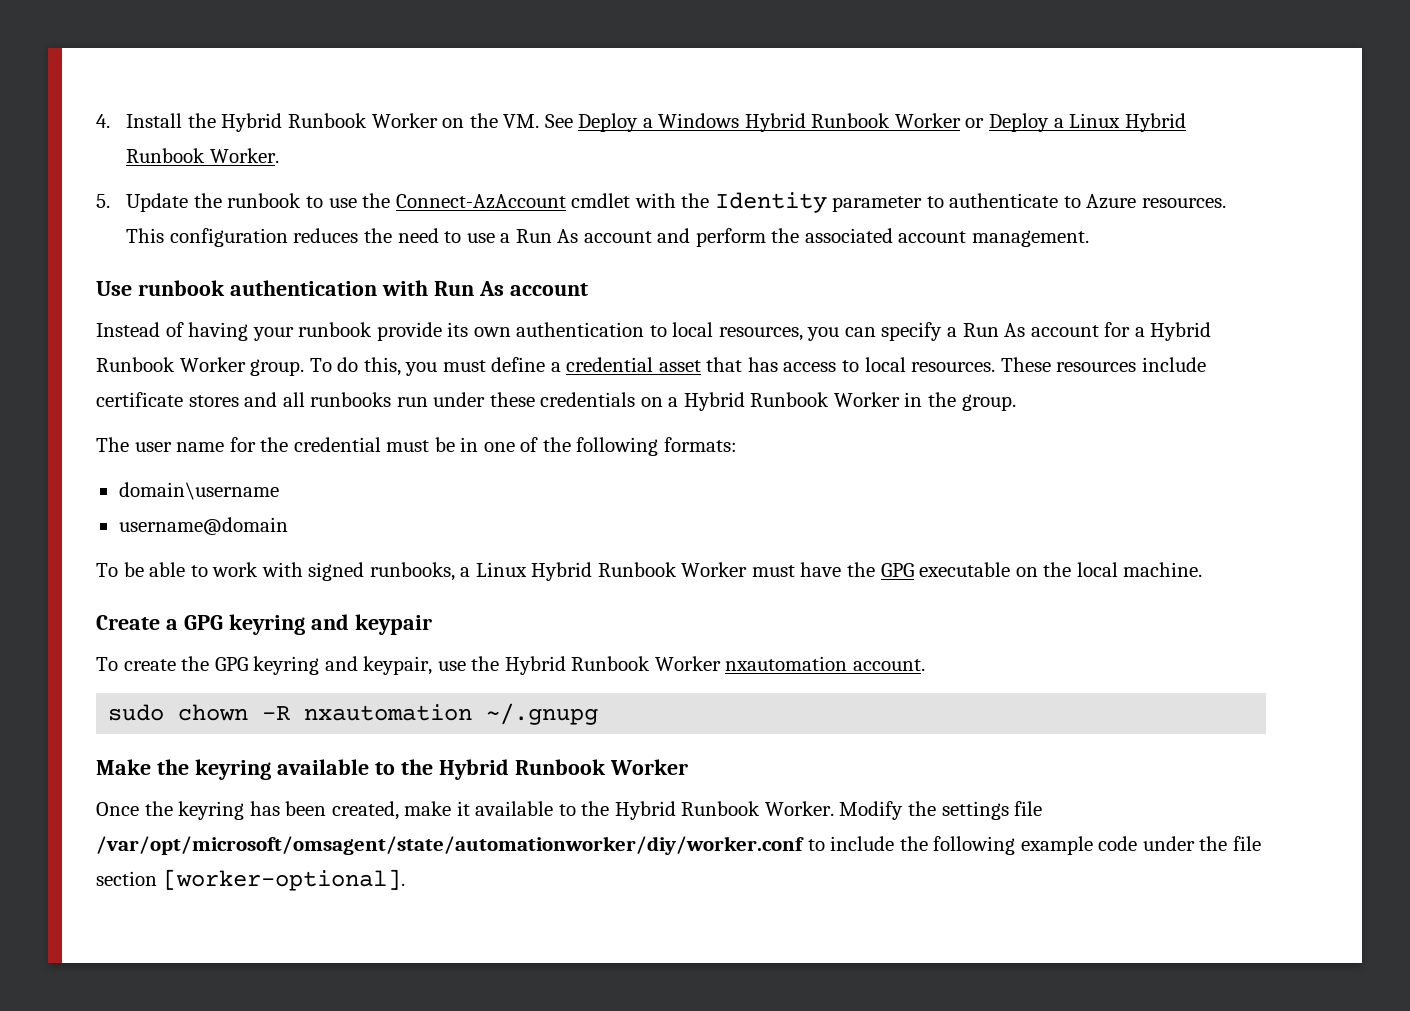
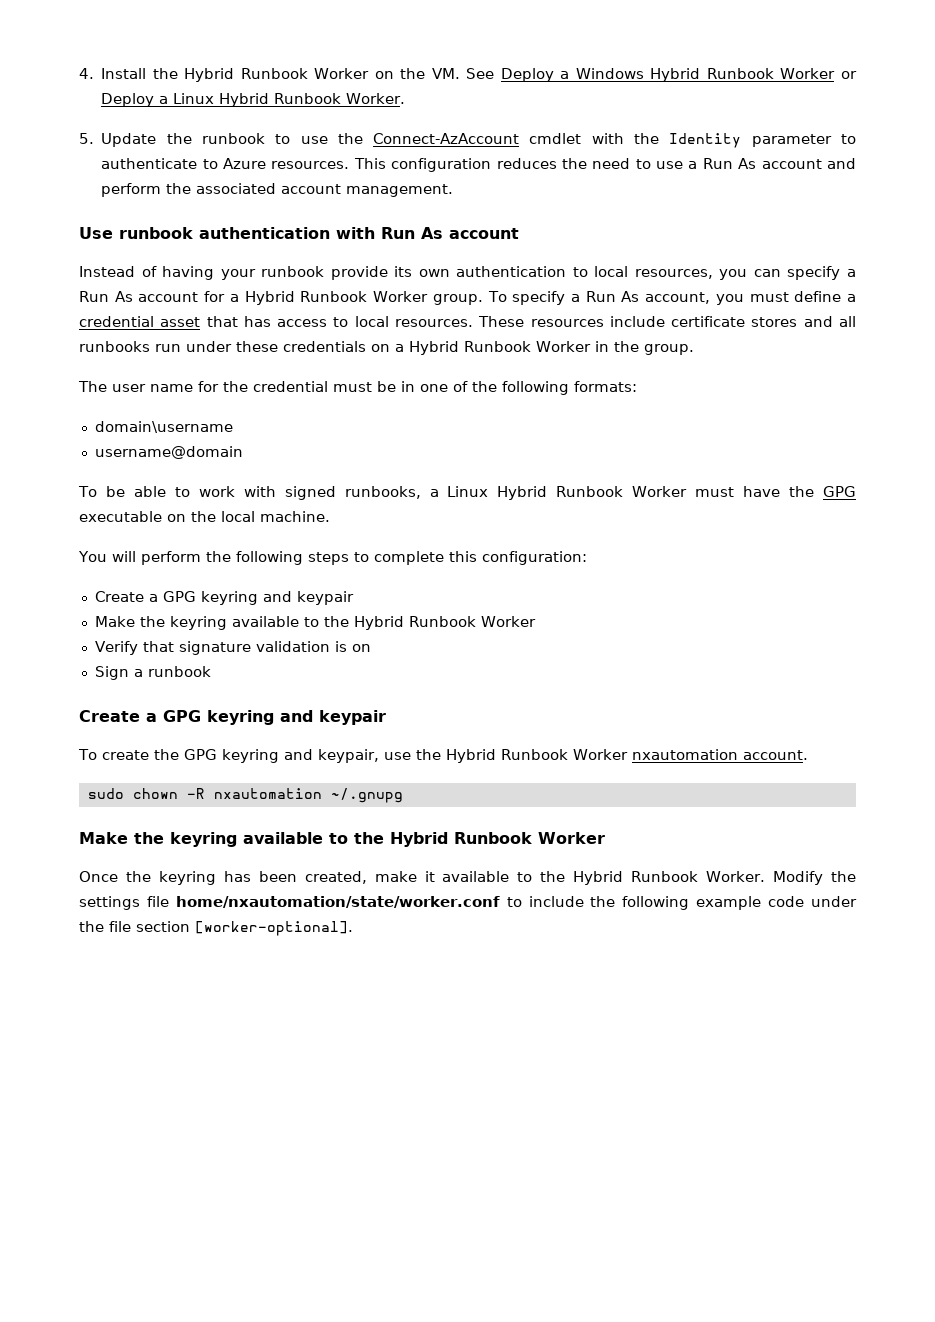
- To do this, you must define a credential asset that has access to local resources.
+ To specify a Run As account, you must define a credential asset that has access to local resources.
+ You will perform the following steps to complete this configuration:
+ Create a GPG keyring and keypair
+ Make the keyring available to the Hybrid Runbook Worker
+ Verify that signature validation is on
+ Sign a runbook
- Modify the settings file /var/opt/microsoft/omsagent/state/automationworker/diy/worker.conf to include the following example code under the file section [worker-optional].
+ Modify the settings file home/nxautomation/state/worker.conf to include the following example code under the file section [worker-optional].

